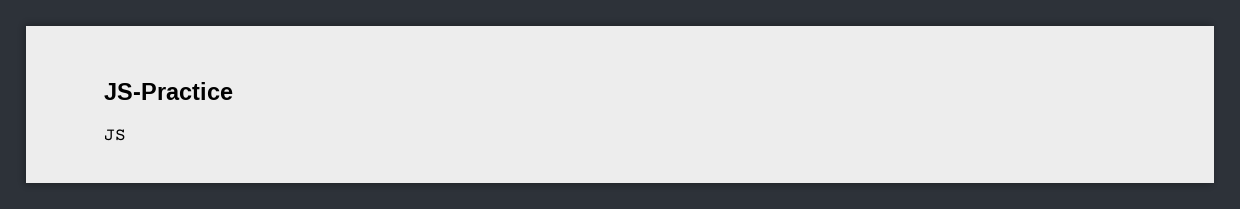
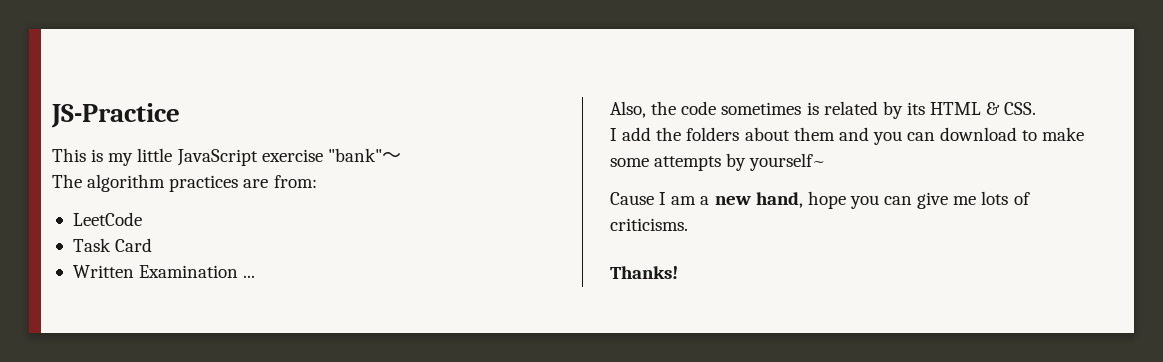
- JS
+ This is my little JavaScript exercise "bank"～
+ The algorithm practices are from:
+ LeetCode
+ Task Card
+ Written Examination ...
+ Also, the code sometimes is related by its HTML & CSS.
+ I add the folders about them and you can download to make some attempts by yourself~
+ Cause I am a new hand, hope you can give me lots of criticisms.
+ Thanks!

